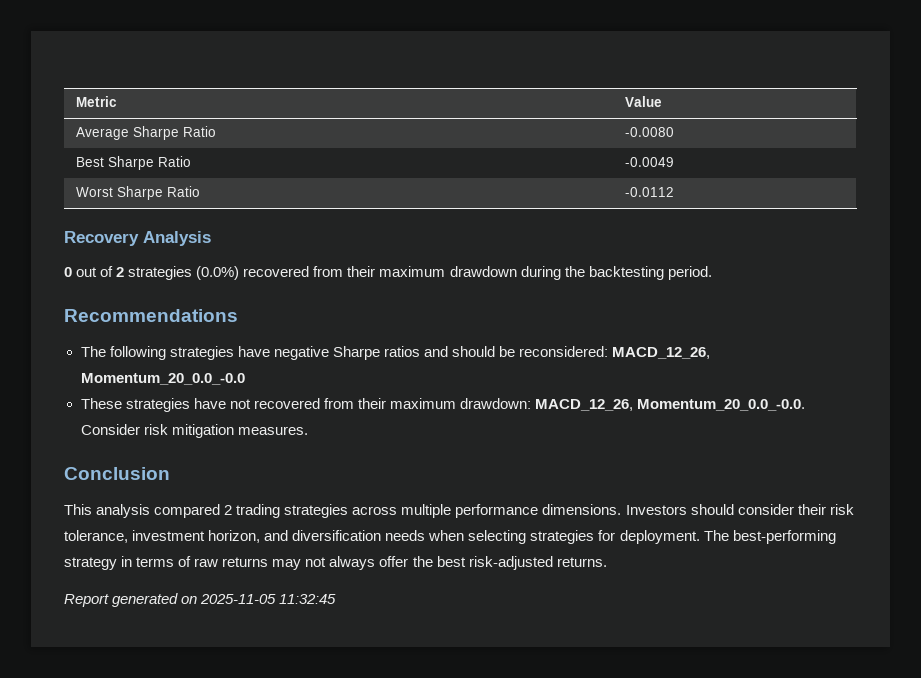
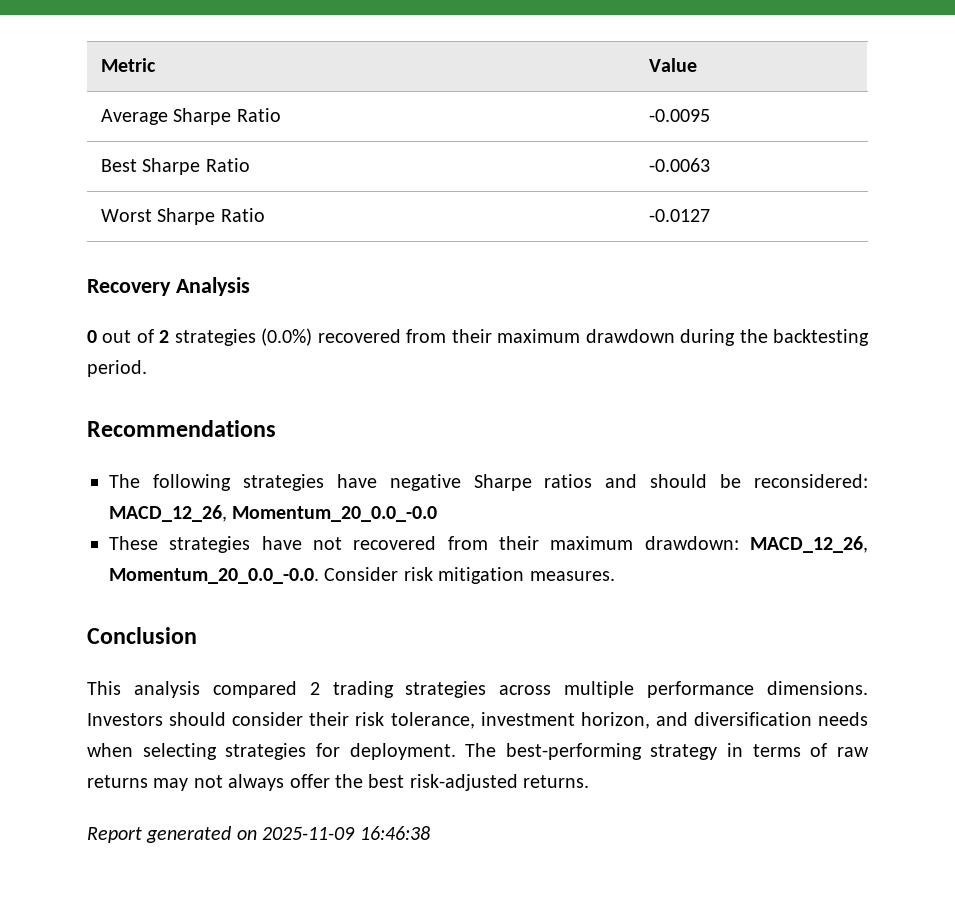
- Average Sharpe Ratio | -0.0080
+ Average Sharpe Ratio | -0.0095
- Best Sharpe Ratio | -0.0049
+ Best Sharpe Ratio | -0.0063
- Worst Sharpe Ratio | -0.0112
+ Worst Sharpe Ratio | -0.0127
- Report generated on 2025-11-05 11:32:45
+ Report generated on 2025-11-09 16:46:38

